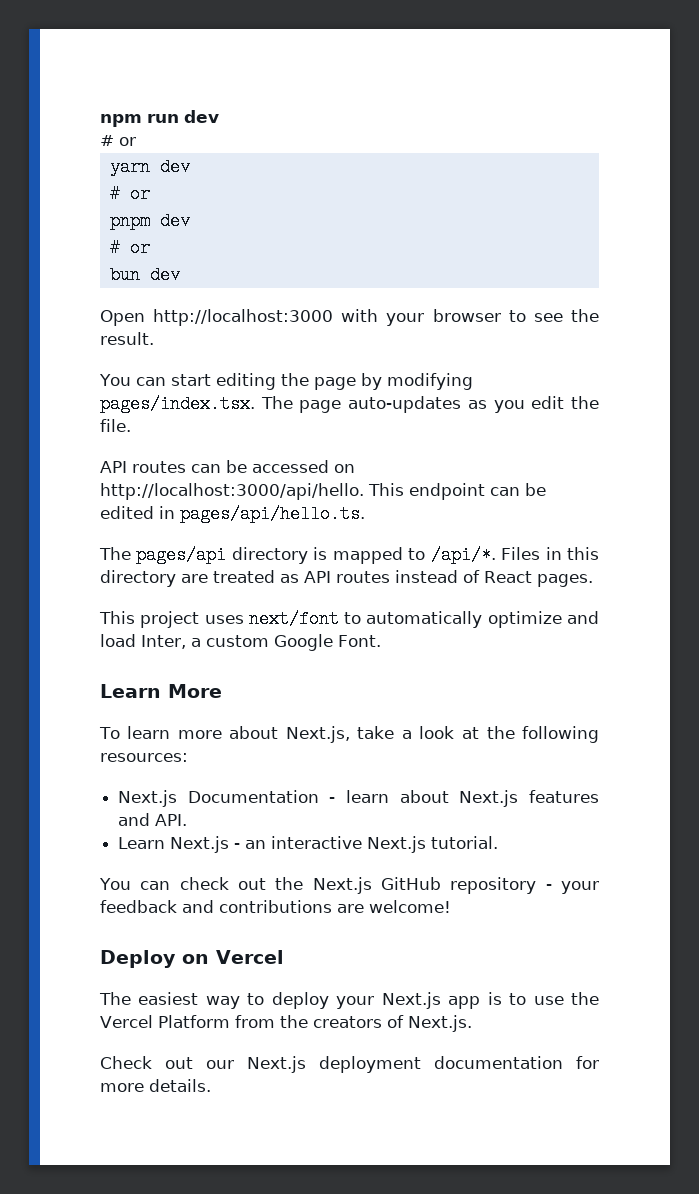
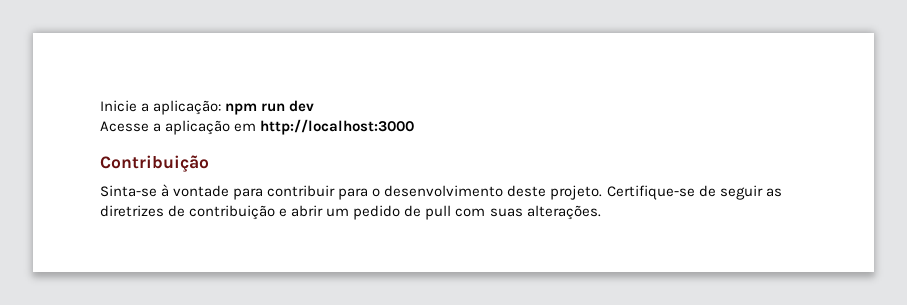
- npm run dev
- # or
- yarn dev
- # or
- pnpm dev
- # or
- bun dev
- Open http://localhost:3000 with your browser to see the result.
- You can start editing the page by modifying pages/index.tsx. The page auto-updates as you edit the file.
- API routes can be accessed on http://localhost:3000/api/hello. This endpoint can be edited in pages/api/hello.ts.
- The pages/api directory is mapped to /api/*. Files in this directory are treated as API routes instead of React pages.
- This project uses next/font to automatically optimize and load Inter, a custom Google Font.
- Learn More
- To learn more about Next.js, take a look at the following resources:
- Next.js Documentation - learn about Next.js features and API.
- Learn Next.js - an interactive Next.js tutorial.
- You can check out the Next.js GitHub repository - your feedback and contributions are welcome!
- Deploy on Vercel
- The easiest way to deploy your Next.js app is to use the Vercel Platform from the creators of Next.js.
- Check out our Next.js deployment documentation for more details.
+ Inicie a aplicação: npm run dev
+ Acesse a aplicação em http://localhost:3000
+ Contribuição
+ Sinta-se à vontade para contribuir para o desenvolvimento deste projeto. Certifique-se de seguir as diretrizes de contribuição e abrir um pedido de pull com suas alterações.

